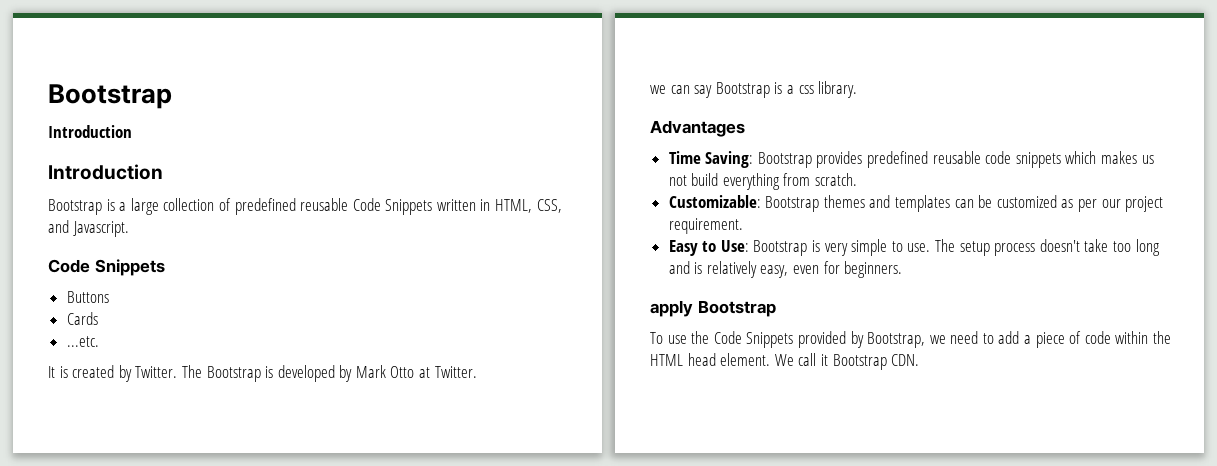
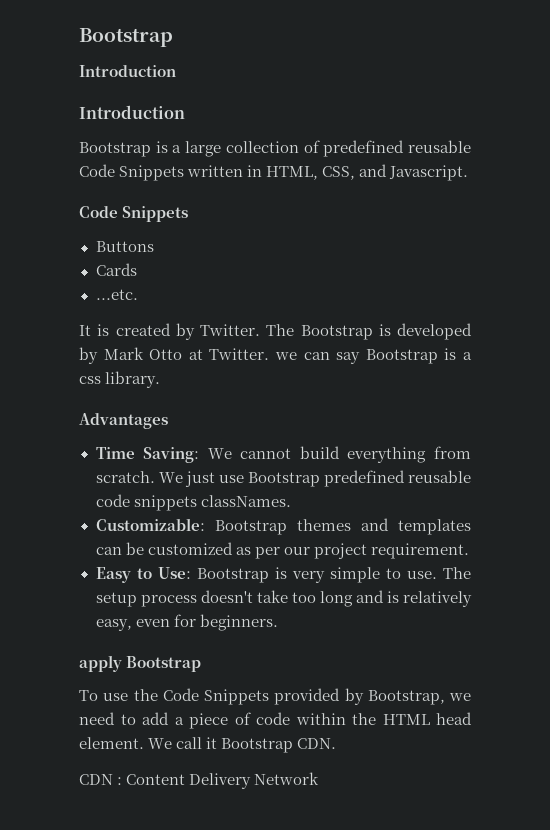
- The Bootstrap is developed by Mark Otto at Twitter.
- we can say Bootstrap is a css library.
+ The Bootstrap is developed by Mark Otto at Twitter. we can say Bootstrap is a css library.
- Time Saving: Bootstrap provides predefined reusable code snippets which makes us not build everything from scratch.
+ Time Saving: We cannot build everything from scratch. We just use Bootstrap predefined reusable code snippets classNames.
+ CDN : Content Delivery Network

